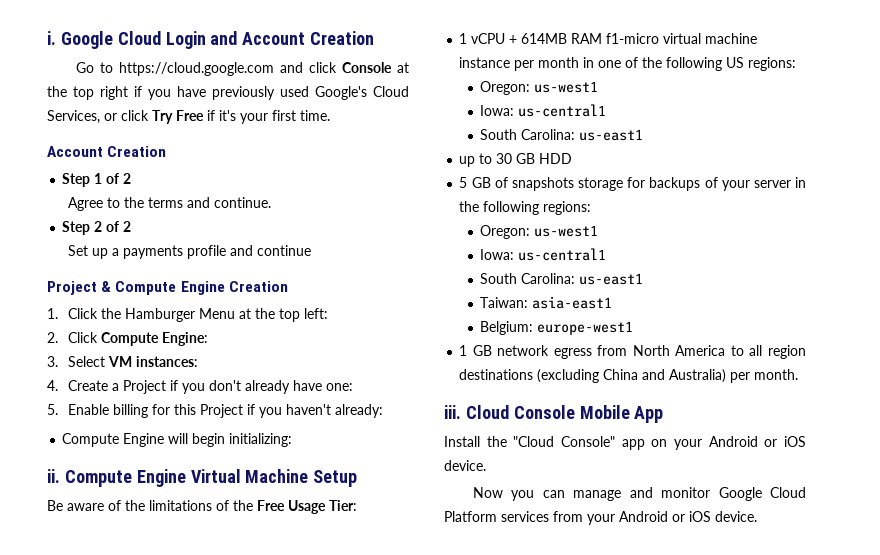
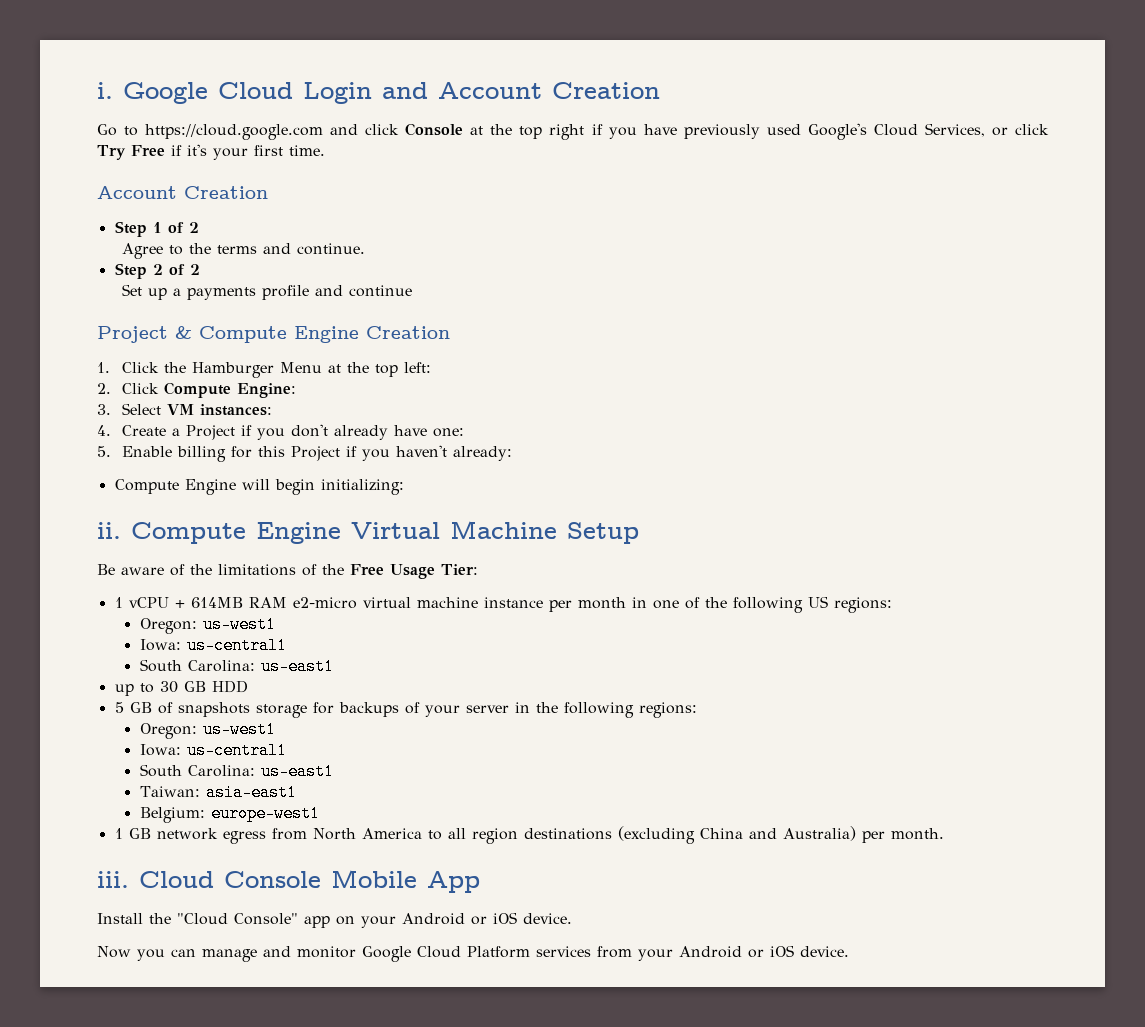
- 1 vCPU + 614MB RAM f1-micro virtual machine instance per month in one of the following US regions:
+ 1 vCPU + 614MB RAM e2-micro virtual machine instance per month in one of the following US regions:

